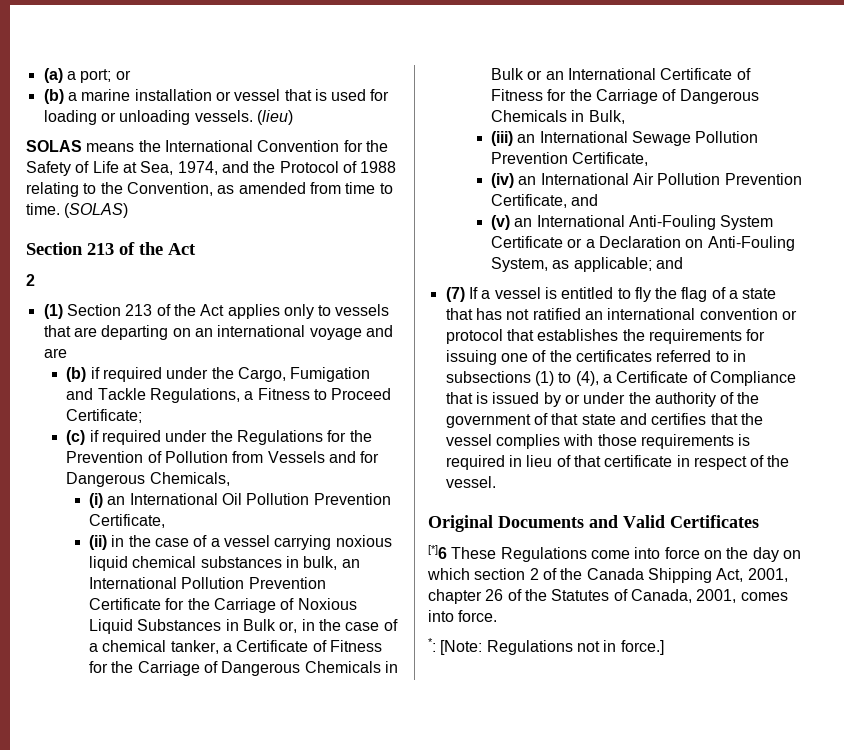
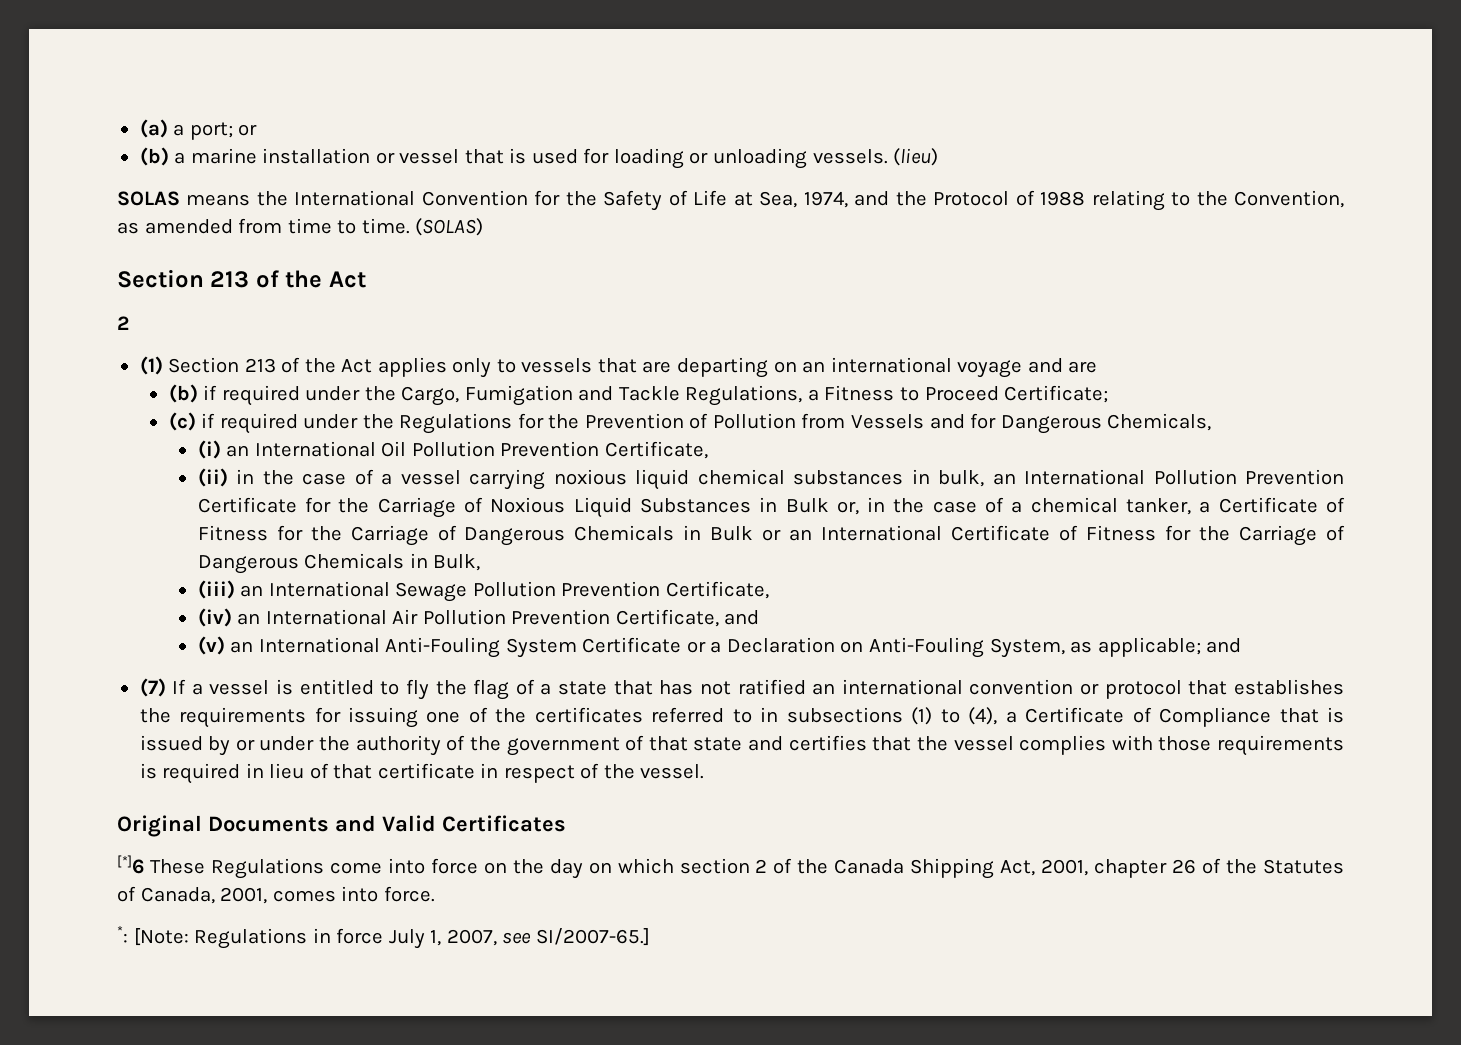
- *: [Note: Regulations not in force.]
+ *: [Note: Regulations in force July 1, 2007, see SI/2007-65.]

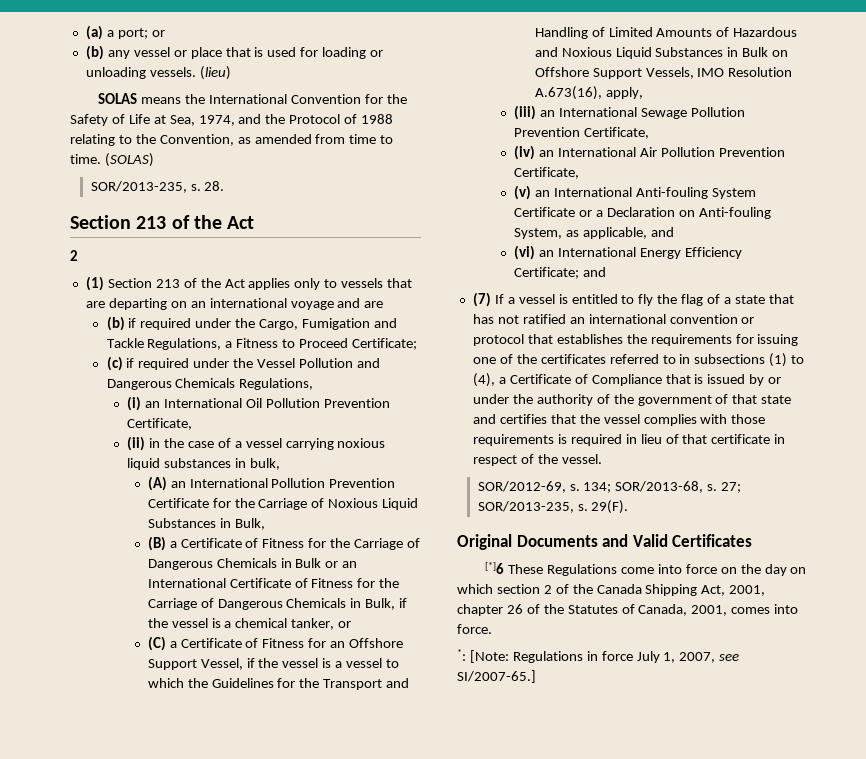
- (b) a marine installation or vessel that is used for loading or unloading vessels.
+ (b) any vessel or place that is used for loading or unloading vessels.
+ SOR/2013-235, s. 28.
- (c) if required under the Regulations for the Prevention of Pollution from Vessels and for Dangerous Chemicals,
+ (c) if required under the Vessel Pollution and Dangerous Chemicals Regulations,
- (ii) in the case of a vessel carrying noxious liquid chemical substances in bulk, an International Pollution Prevention Certificate for the Carriage of Noxious Liquid Substances in Bulk or, in the case of a chemical tanker, a Certificate of Fitness for the Carriage of Dangerous Chemicals in Bulk or an International Certificate of Fitness for the Carriage of Dangerous Chemicals in Bulk,
+ (ii) in the case of a vessel carrying noxious liquid substances in bulk,
+ (A) an International Pollution Prevention Certificate for the Carriage of Noxious Liquid Substances in Bulk,
+ (B) a Certificate of Fitness for the Carriage of Dangerous Chemicals in Bulk or an International Certificate of Fitness for the Carriage of Dangerous Chemicals in Bulk, if the vessel is a chemical tanker, or
+ (C) a Certificate of Fitness for an Offshore Support Vessel, if the vessel is a vessel to which the Guidelines for the Transport and Handling of Limited Amounts of Hazardous and Noxious Liquid Substances in Bulk on Offshore Support Vessels, IMO Resolution A.673(16), apply,
- (iv) an International Air Pollution Prevention Certificate, and
+ (iv) an International Air Pollution Prevention Certificate,
- (v) an International Anti-Fouling System Certificate or a Declaration on Anti-Fouling System, as applicable; and
+ (v) an International Anti-fouling System Certificate or a Declaration on Anti-fouling System, as applicable, and
+ (vi) an International Energy Efficiency Certificate; and
+ SOR/2012-69, s. 134; SOR/2013-68, s. 27; SOR/2013-235, s. 29(F).

